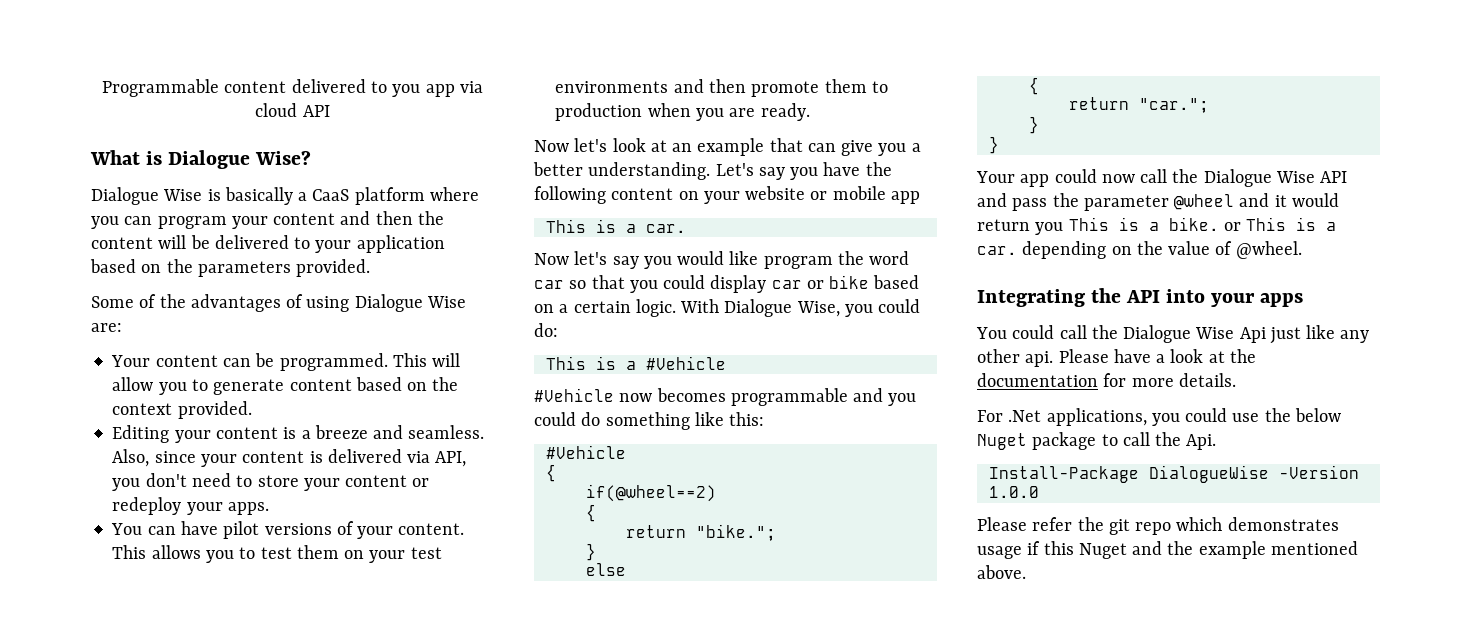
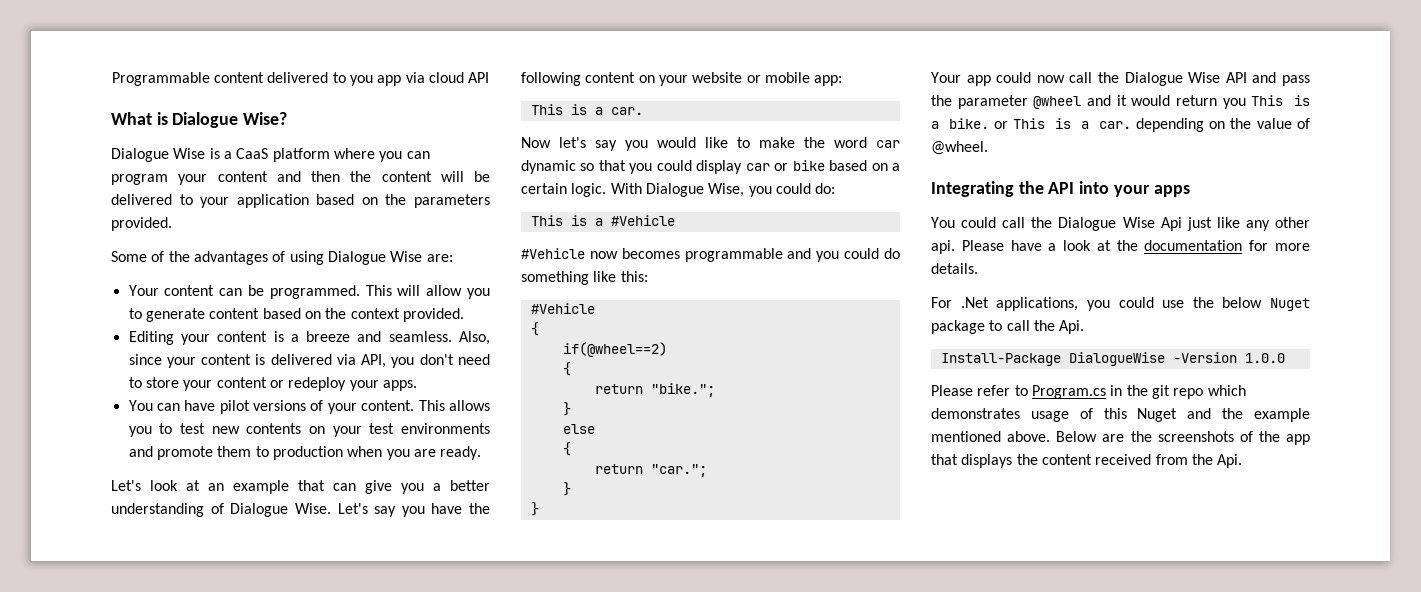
- Dialogue Wise is basically a CaaS platform where you can program your content and then the content will be delivered to your application based on the parameters provided.
+ Dialogue Wise is a CaaS platform where you can program your content and then the content will be delivered to your application based on the parameters provided.
- This allows you to test them on your test environments and then promote them to production when you are ready.
+ This allows you to test new contents on your test environments and promote them to production when you are ready.
- Now let's look at an example that can give you a better understanding.
+ Let's look at an example that can give you a better understanding of Dialogue Wise.
- Let's say you have the following content on your website or mobile app
+ Let's say you have the following content on your website or mobile app:
- Now let's say you would like program the word car so that you could display car or bike based on a certain logic.
+ Now let's say you would like to make the word car dynamic so that you could display car or bike based on a certain logic.
- Please refer the git repo which demonstrates usage if this Nuget and the example mentioned above.
+ Please refer to Program.cs in the git repo which demonstrates usage of this Nuget and the example mentioned above.
+ Below are the screenshots of the app that displays the content received from the Api.

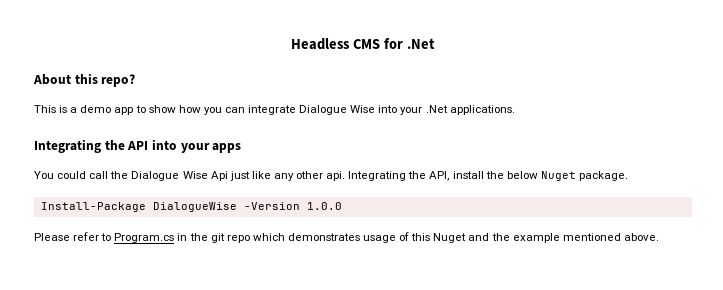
- Programmable content delivered to you app via cloud API
- What is Dialogue Wise?
- Dialogue Wise is a CaaS platform where you can program your content and then the content will be delivered to your application based on the parameters provided.
- Some of the advantages of using Dialogue Wise are:
- Your content can be programmed. This will allow you to generate content based on the context provided.
- Editing your content is a breeze and seamless. Also, since your content is delivered via API, you don't need to store your content or redeploy your apps.
- You can have pilot versions of your content. This allows you to test new contents on your test environments and promote them to production when you are ready.
- Let's look at an example that can give you a better understanding of Dialogue Wise. Let's say you have the following content on your website or mobile app:
- This is a car.
- Now let's say you would like to make the word car dynamic so that you could display car or bike based on a certain logic. With Dialogue Wise, you could do:
- This is a #Vehicle
- #Vehicle now becomes programmable and you could do something like this:
- #Vehicle
- {
- if(@wheel==2)
- {
- return "bike.";
- }
- else
- {
- return "car.";
- }
- }
- Your app could now call the Dialogue Wise API and pass the parameter @wheel and it would return you This is a bike. or This is a car. depending on the value of @wheel.
+ Headless CMS for .Net
+ About this repo?
+ This is a demo app to show how you can integrate Dialogue Wise into your .Net applications.
- Please have a look at the documentation for more details.
- For .Net applications, you could use the below Nuget package to call the Api.
+ Integrating the API, install the below Nuget package.
- Below are the screenshots of the app that displays the content received from the Api.

